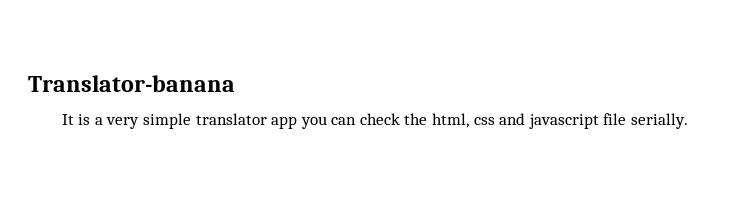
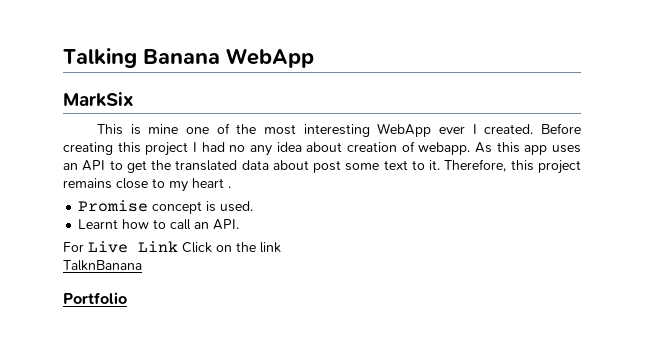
- Translator-banana
- It is a very simple translator app you can check the html, css and javascript file serially.
+ Talking Banana WebApp
+ MarkSix
+ This is mine one of the most interesting WebApp ever I created. Before creating this project I had no any idea about creation of webapp. As this app uses an API to get the translated data about post some text to it. Therefore, this project remains close to my heart .
+ Promise concept is used.
+ Learnt how to call an API.
+ For Live Link Click on the link
+ TalknBanana
+ Portfolio

